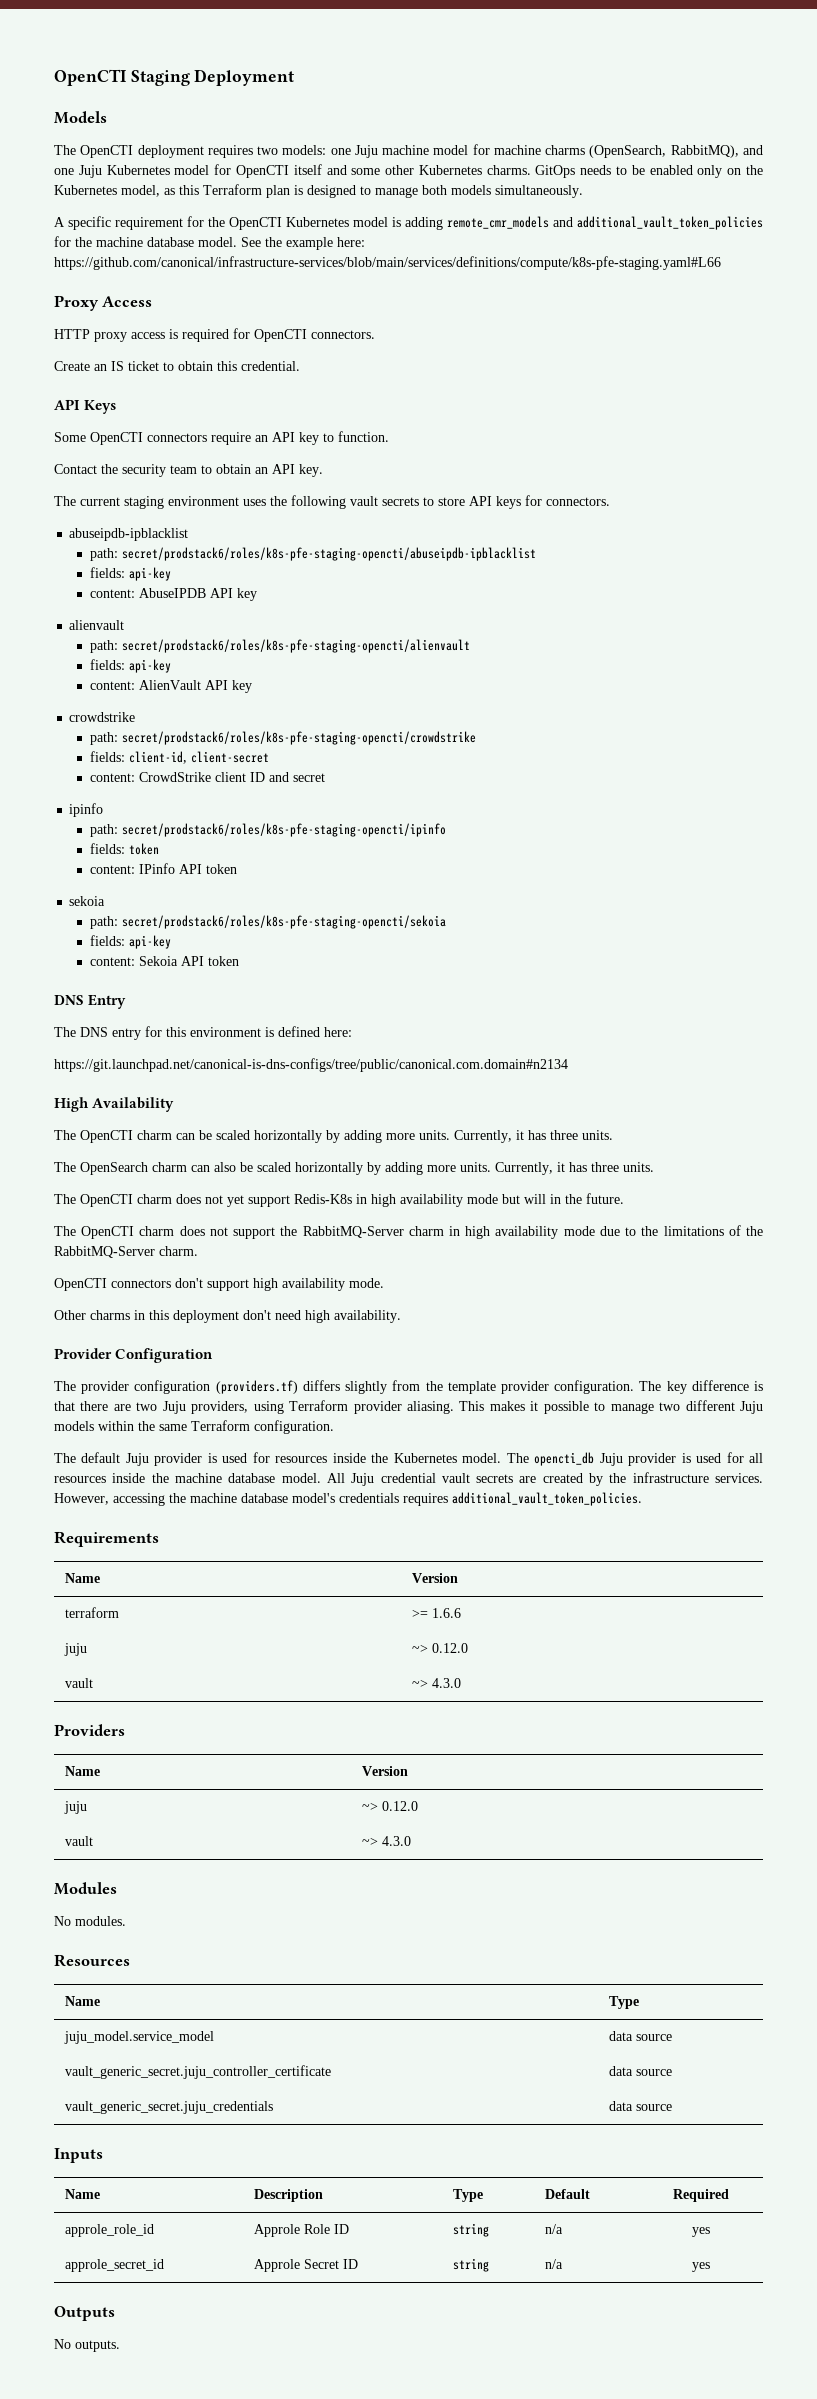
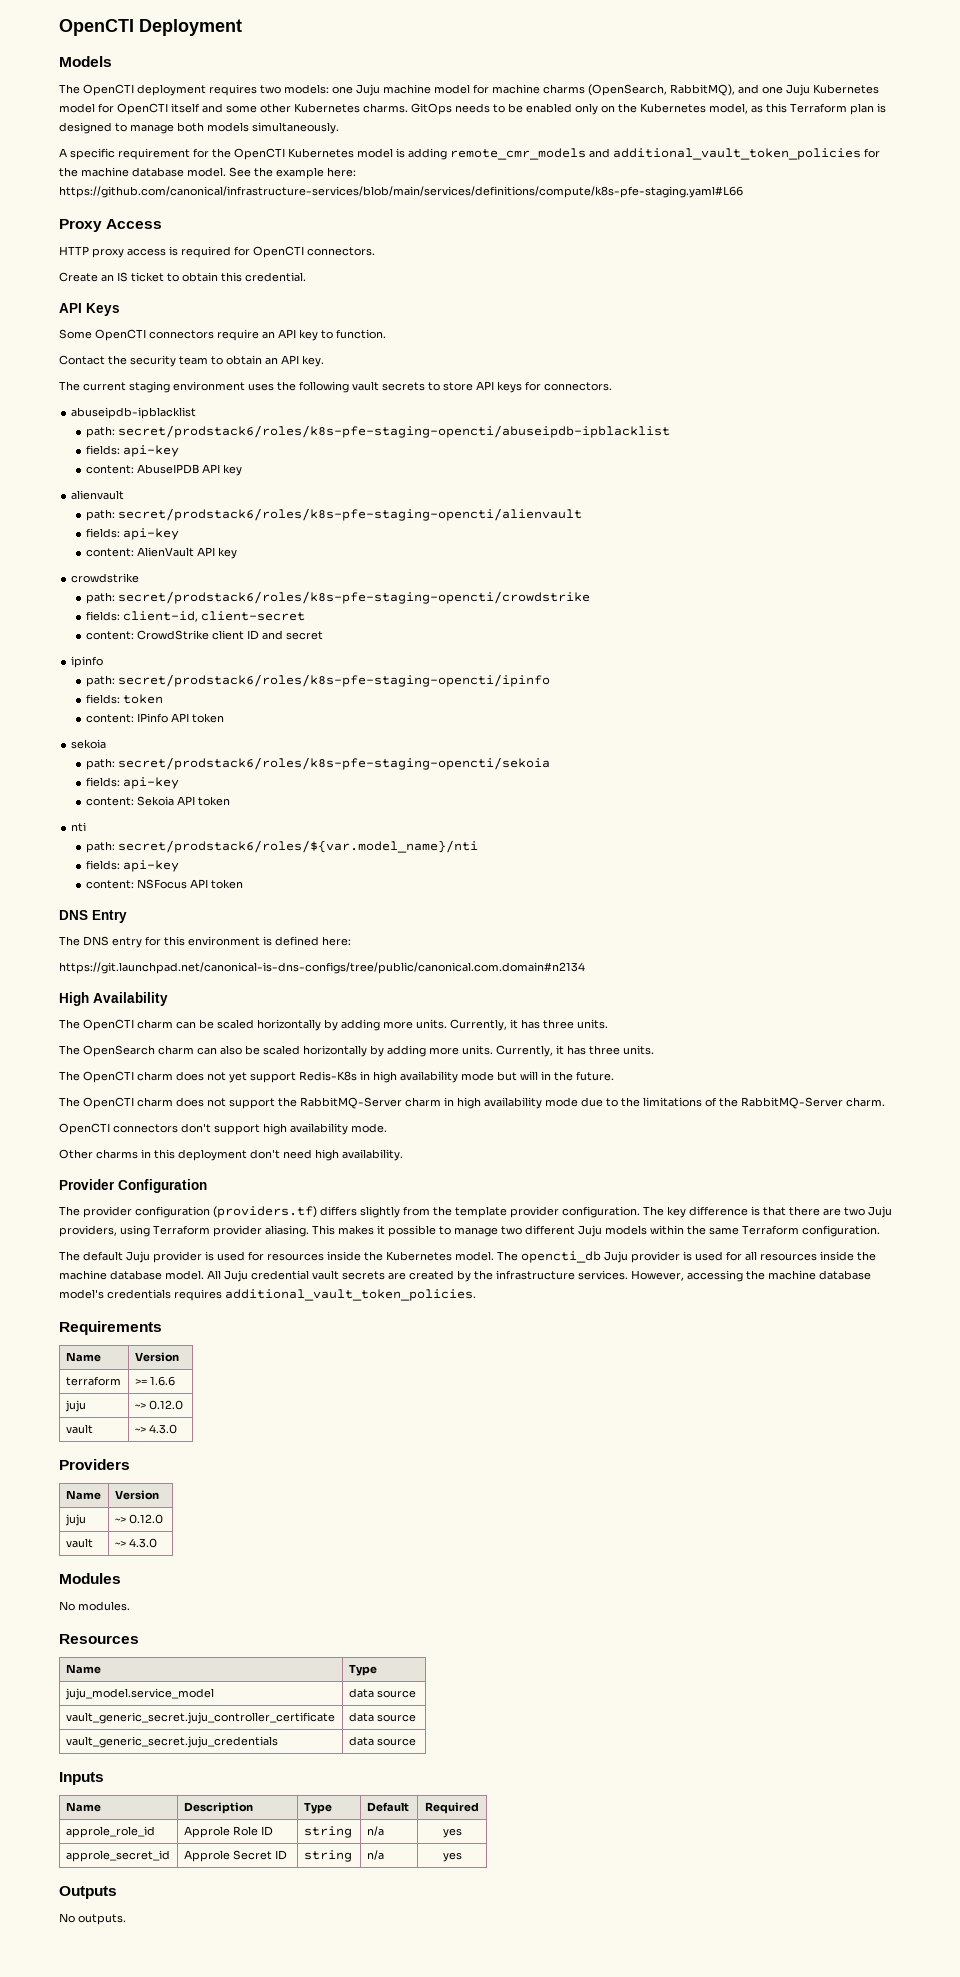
- OpenCTI Staging Deployment
+ OpenCTI Deployment
+ nti
+ path: secret/prodstack6/roles/${var.model_name}/nti
+ fields: api-key
+ content: NSFocus API token

